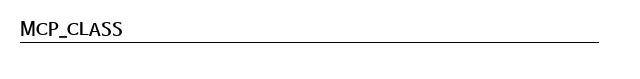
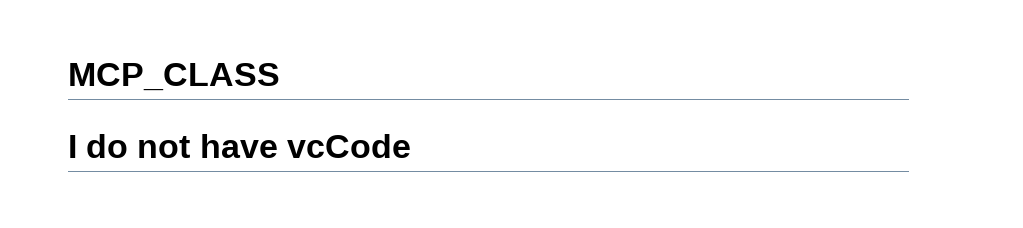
+ I do not have vcCode

